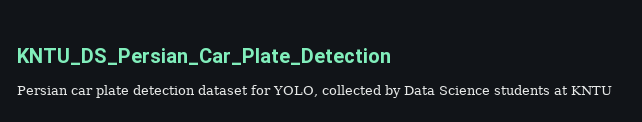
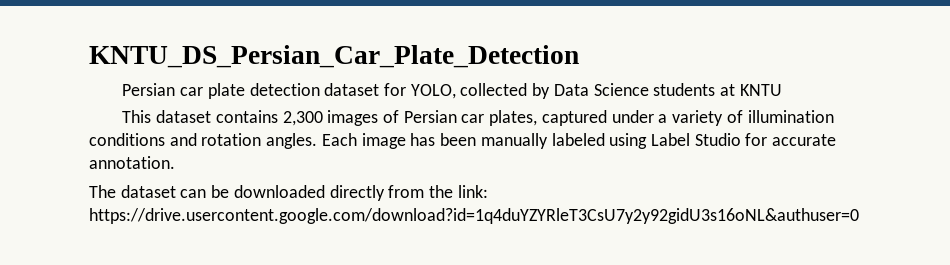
+ This dataset contains 2,300 images of Persian car plates, captured under a variety of illumination conditions and rotation angles. Each image has been manually labeled using Label Studio for accurate annotation.
+ The dataset can be downloaded directly from the link: https://drive.usercontent.google.com/download?id=1q4duYZYRleT3CsU7y2y92gidU3s16oNL&authuser=0

